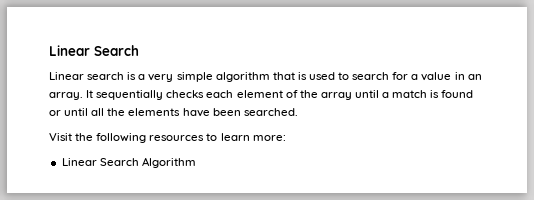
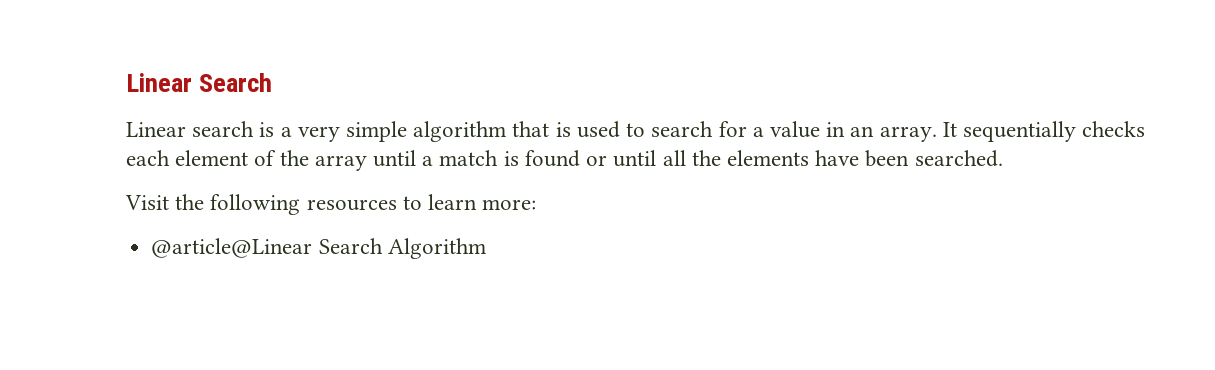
- Linear Search Algorithm
+ @article@Linear Search Algorithm

